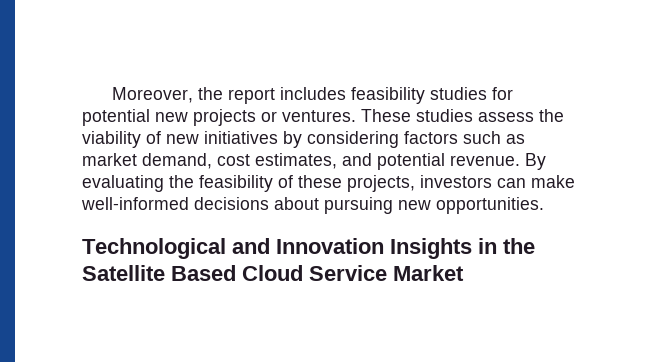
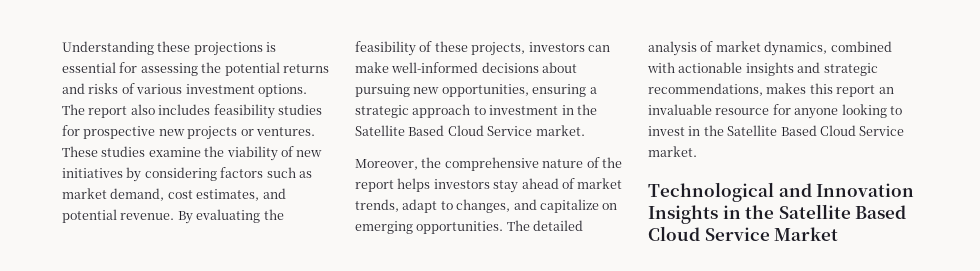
- Moreover, the report includes feasibility studies for potential new projects or ventures.
+ Understanding these projections is essential for assessing the potential returns and risks of various investment options. The report also includes feasibility studies for prospective new projects or ventures.
- These studies assess the viability of new initiatives by considering factors such as market demand, cost estimates, and potential revenue.
+ These studies examine the viability of new initiatives by considering factors such as market demand, cost estimates, and potential revenue.
- By evaluating the feasibility of these projects, investors can make well-informed decisions about pursuing new opportunities.
+ By evaluating the feasibility of these projects, investors can make well-informed decisions about pursuing new opportunities, ensuring a strategic approach to investment in the Satellite Based Cloud Service market.
+ Moreover, the comprehensive nature of the report helps investors stay ahead of market trends, adapt to changes, and capitalize on emerging opportunities. The detailed analysis of market dynamics, combined with actionable insights and strategic recommendations, makes this report an invaluable resource for anyone looking to invest in the Satellite Based Cloud Service market.

